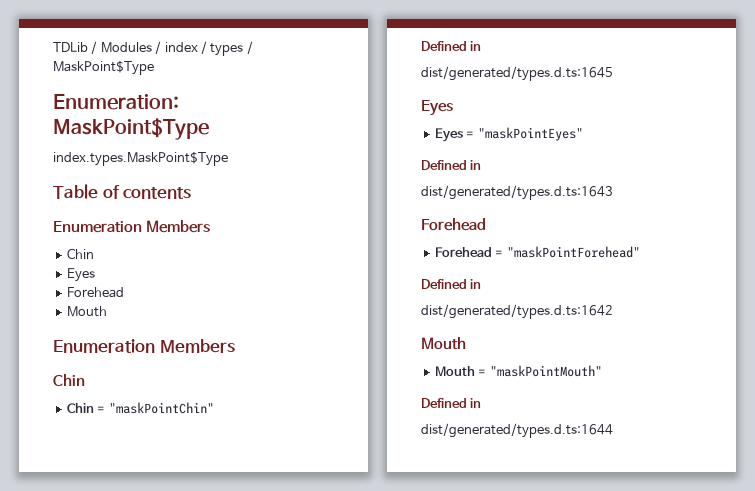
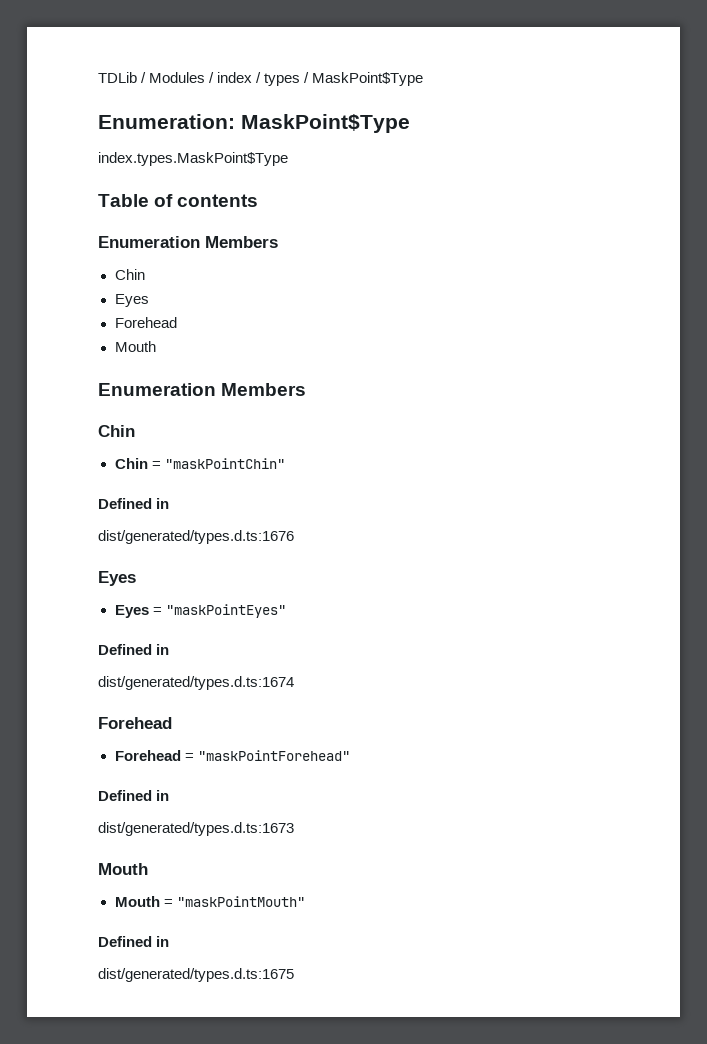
- dist/generated/types.d.ts:1645
+ dist/generated/types.d.ts:1676
- dist/generated/types.d.ts:1643
+ dist/generated/types.d.ts:1674
- dist/generated/types.d.ts:1642
+ dist/generated/types.d.ts:1673
- dist/generated/types.d.ts:1644
+ dist/generated/types.d.ts:1675

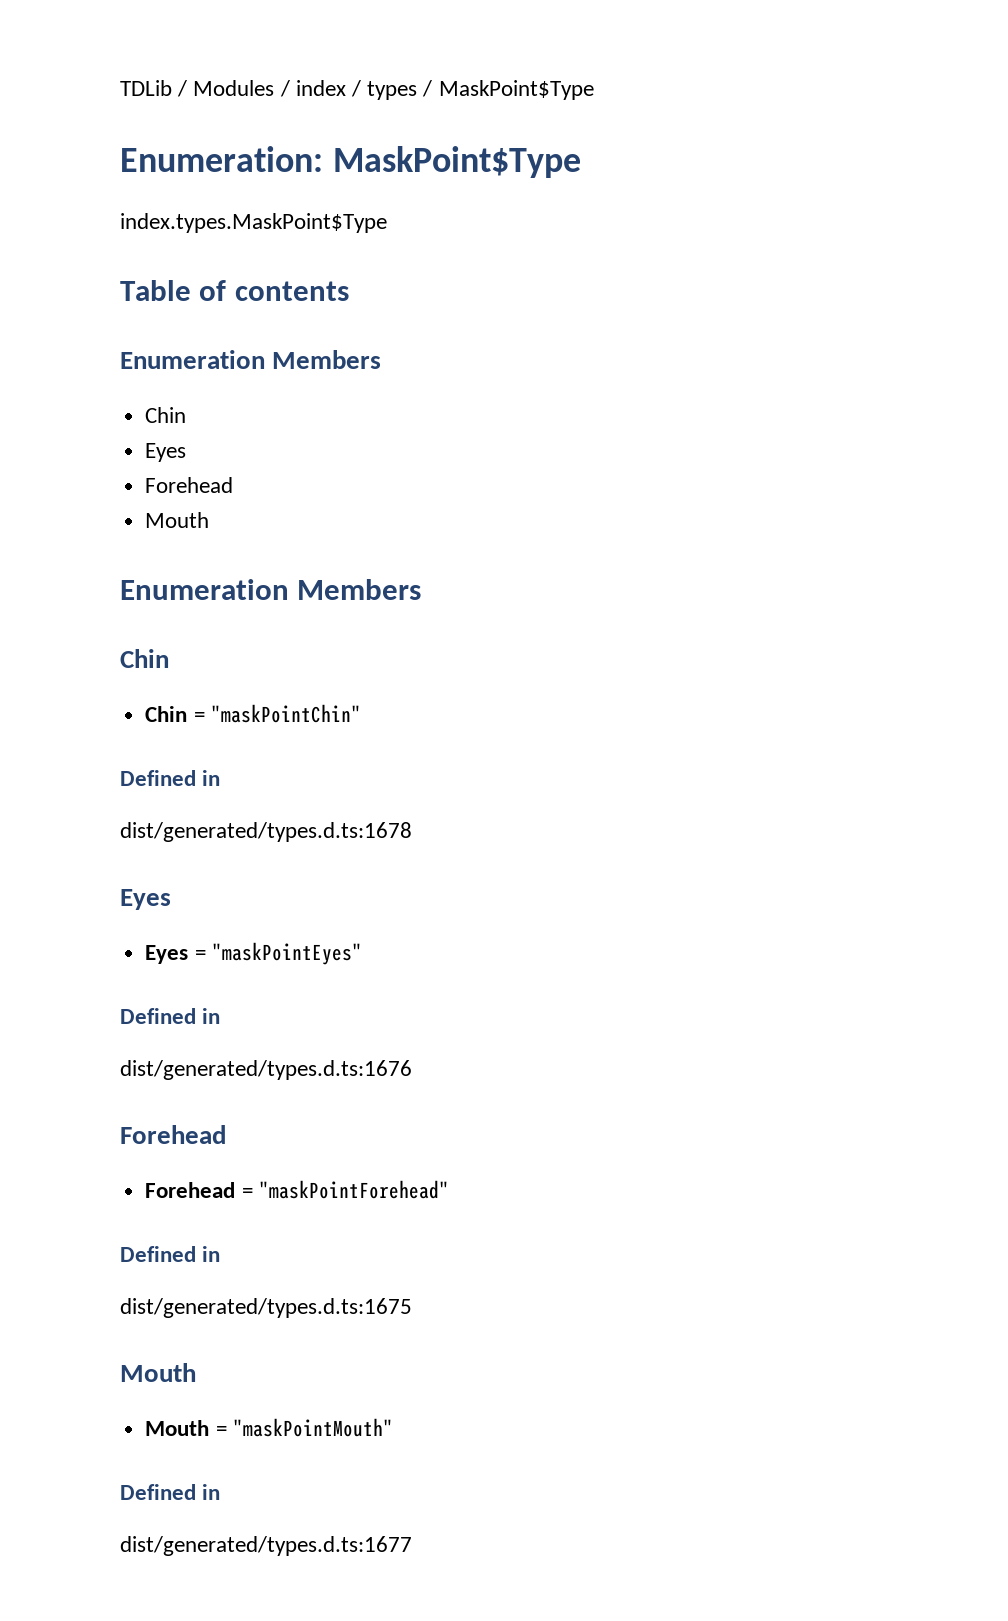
- dist/generated/types.d.ts:1676
+ dist/generated/types.d.ts:1678
- dist/generated/types.d.ts:1674
+ dist/generated/types.d.ts:1676
- dist/generated/types.d.ts:1673
+ dist/generated/types.d.ts:1675
- dist/generated/types.d.ts:1675
+ dist/generated/types.d.ts:1677

